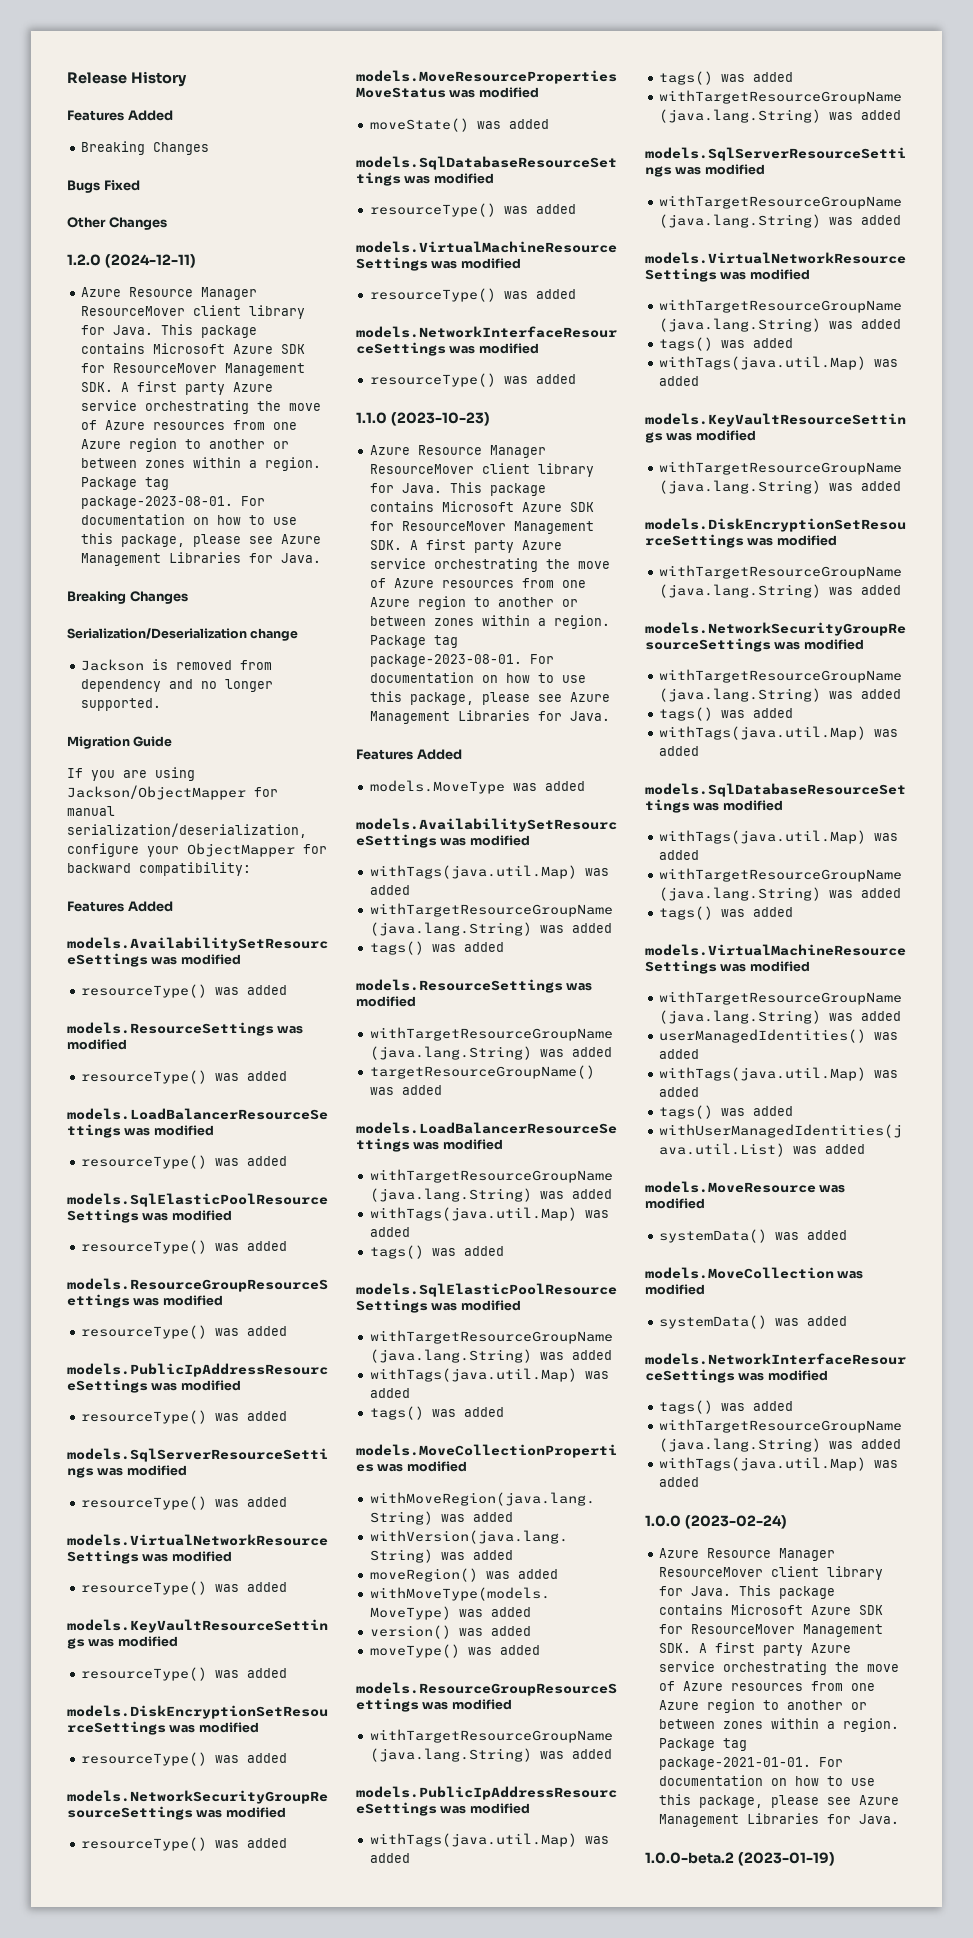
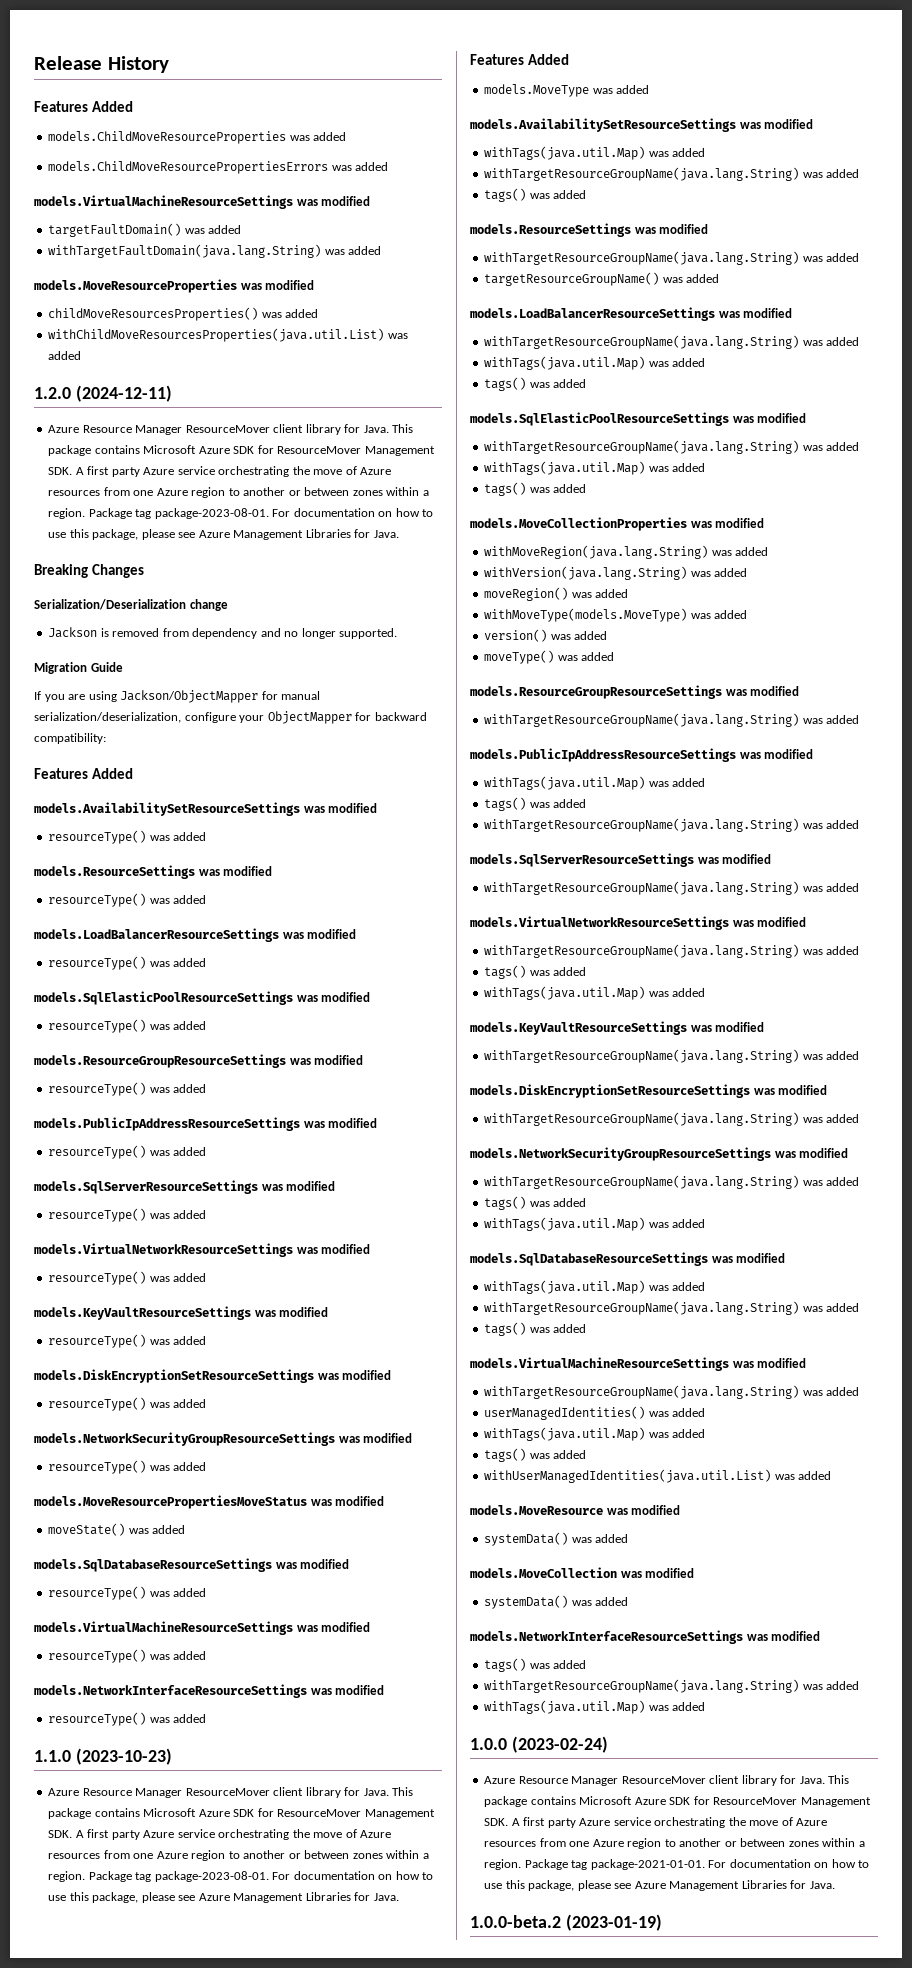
  Release History
  Features Added
- Breaking Changes
- Bugs Fixed
- Other Changes
+ models.ChildMoveResourceProperties was added
+ models.ChildMoveResourcePropertiesErrors was added
+ models.VirtualMachineResourceSettings was modified
+ targetFaultDomain() was added
+ withTargetFaultDomain(java.lang.String) was added
+ models.MoveResourceProperties was modified
+ childMoveResourcesProperties() was added
+ withChildMoveResourcesProperties(java.util.List) was added

